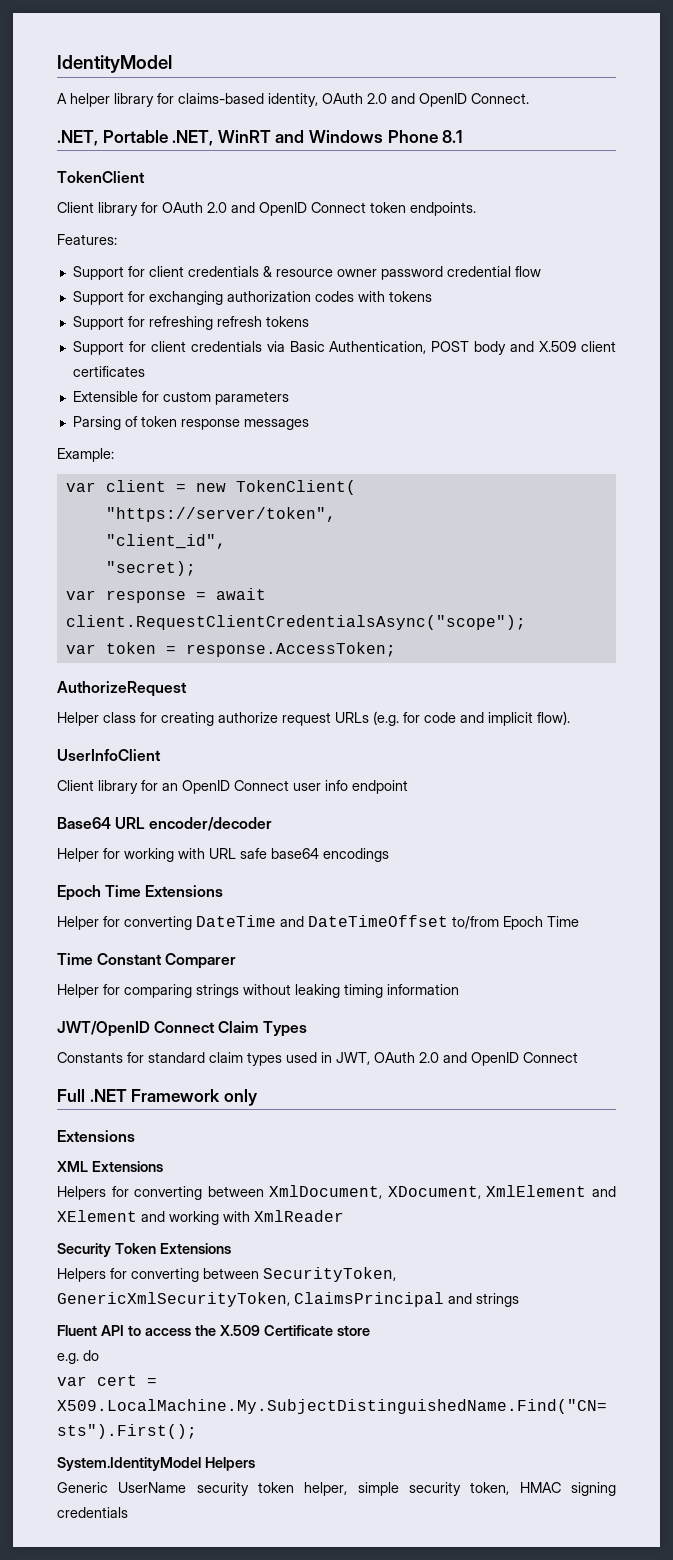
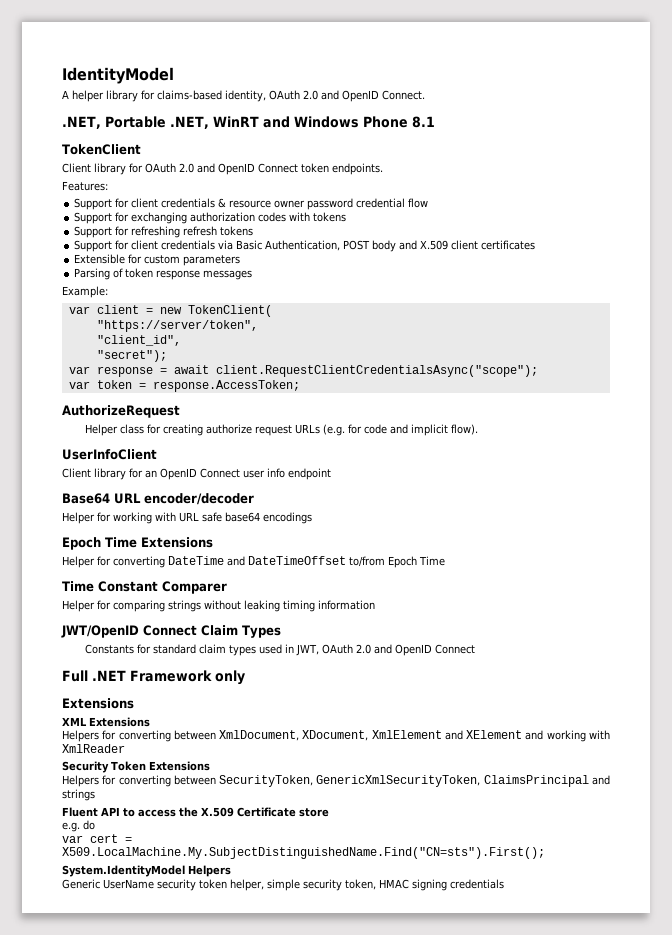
- "secret);
+ "secret");

